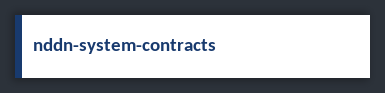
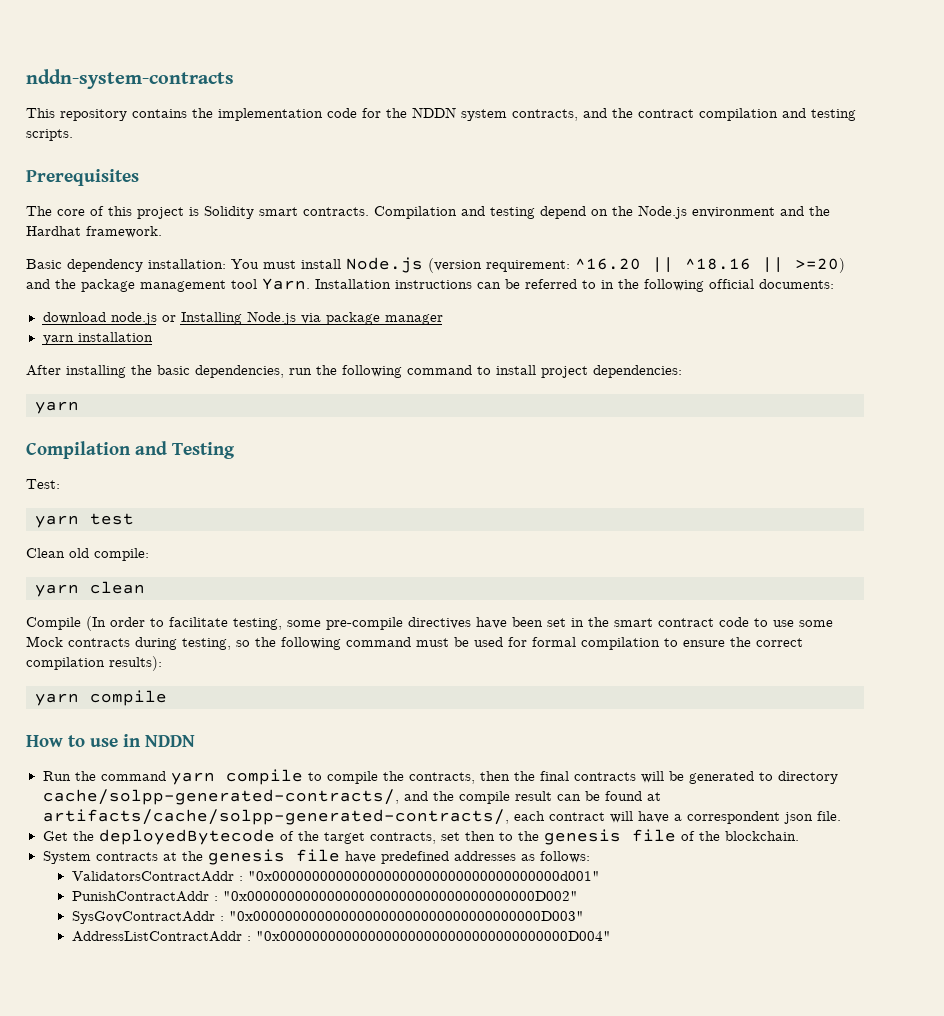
+ This repository contains the implementation code for the NDDN system contracts, and the contract compilation and testing scripts.
+ Prerequisites
+ The core of this project is Solidity smart contracts. Compilation and testing depend on the Node.js environment and the Hardhat framework.
+ Basic dependency installation: You must install Node.js (version requirement: ^16.20 || ^18.16 || >=20) and the package management tool Yarn. Installation instructions can be referred to in the following official documents:
+ download node.js or Installing Node.js via package manager
+ yarn installation
+ After installing the basic dependencies, run the following command to install project dependencies:
+ yarn
+ Compilation and Testing
+ Test:
+ yarn test
+ Clean old compile:
+ yarn clean
+ Compile (In order to facilitate testing, some pre-compile directives have been set in the smart contract code to use some Mock contracts during testing, so the following command must be used for formal compilation to ensure the correct compilation results):
+ yarn compile
+ How to use in NDDN
+ Run the command yarn compile to compile the contracts, then the final contracts will be generated to directory cache/solpp-generated-contracts/, and the compile result can be found at artifacts/cache/solpp-generated-contracts/, each contract will have a correspondent json file.
+ Get the deployedBytecode of the target contracts, set then to the genesis file of the blockchain.
+ System contracts at the genesis file have predefined addresses as follows:
+ ValidatorsContractAddr : "0x000000000000000000000000000000000000d001"
+ PunishContractAddr : "0x000000000000000000000000000000000000D002"
+ SysGovContractAddr : "0x000000000000000000000000000000000000D003"
+ AddressListContractAddr : "0x000000000000000000000000000000000000D004"

